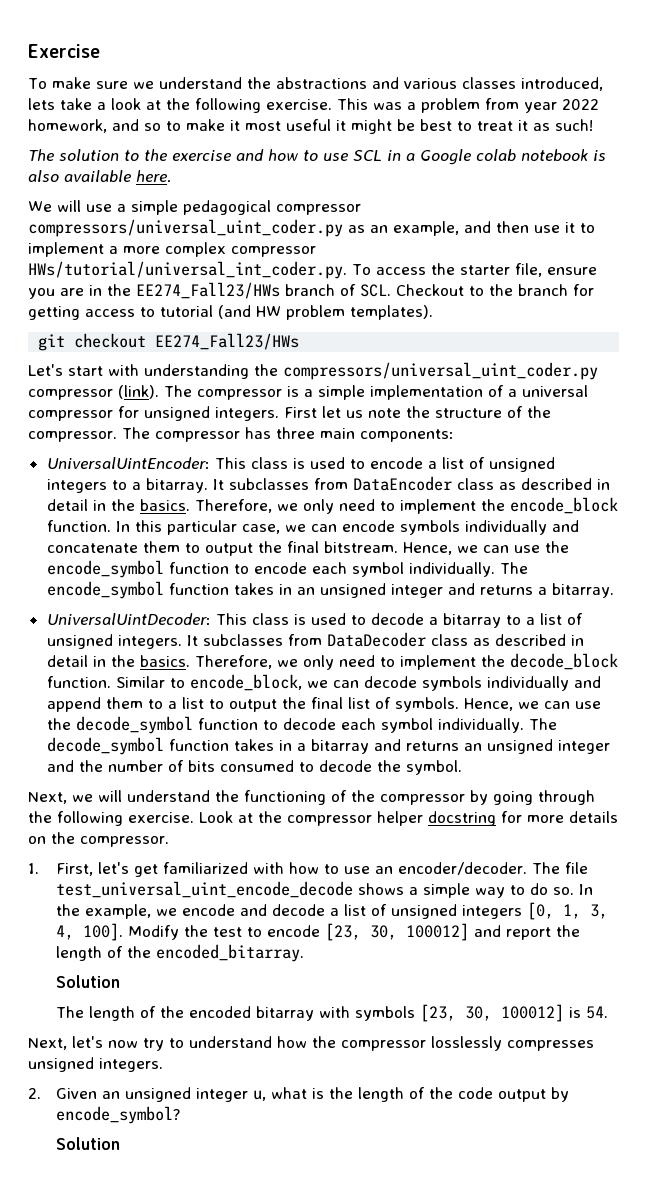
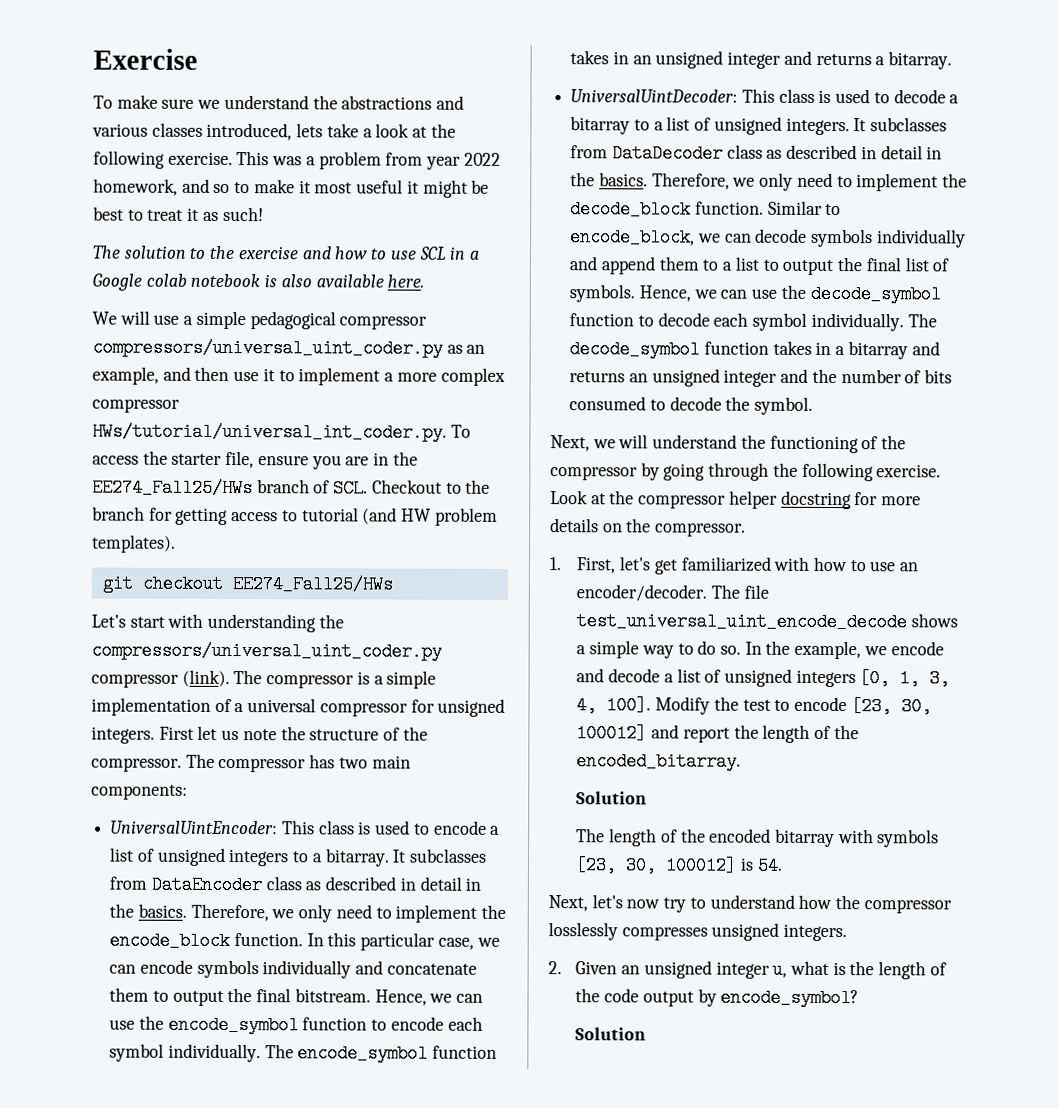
- We will use a simple pedagogical compressor compressors/universal_uint_coder.py as an example, and then use it to implement a more complex compressor HWs/tutorial/universal_int_coder.py. To access the starter file, ensure you are in the EE274_Fall23/HWs branch of SCL. Checkout to the branch for getting access to tutorial (and HW problem templates).
+ We will use a simple pedagogical compressor compressors/universal_uint_coder.py as an example, and then use it to implement a more complex compressor HWs/tutorial/universal_int_coder.py. To access the starter file, ensure you are in the EE274_Fall25/HWs branch of SCL. Checkout to the branch for getting access to tutorial (and HW problem templates).
- git checkout EE274_Fall23/HWs
+ git checkout EE274_Fall25/HWs
- The compressor has three main components:
+ The compressor has two main components:

